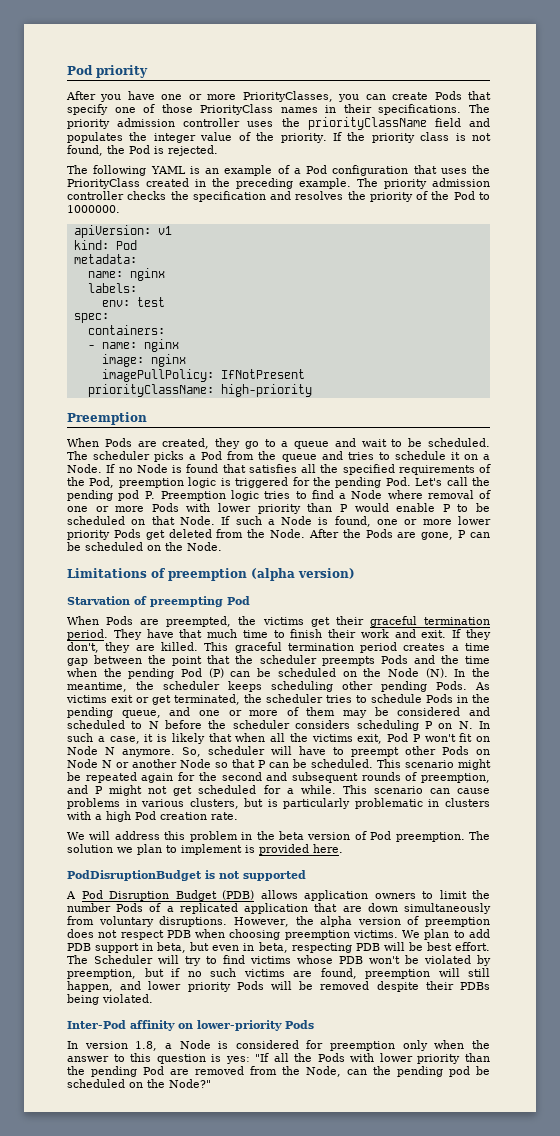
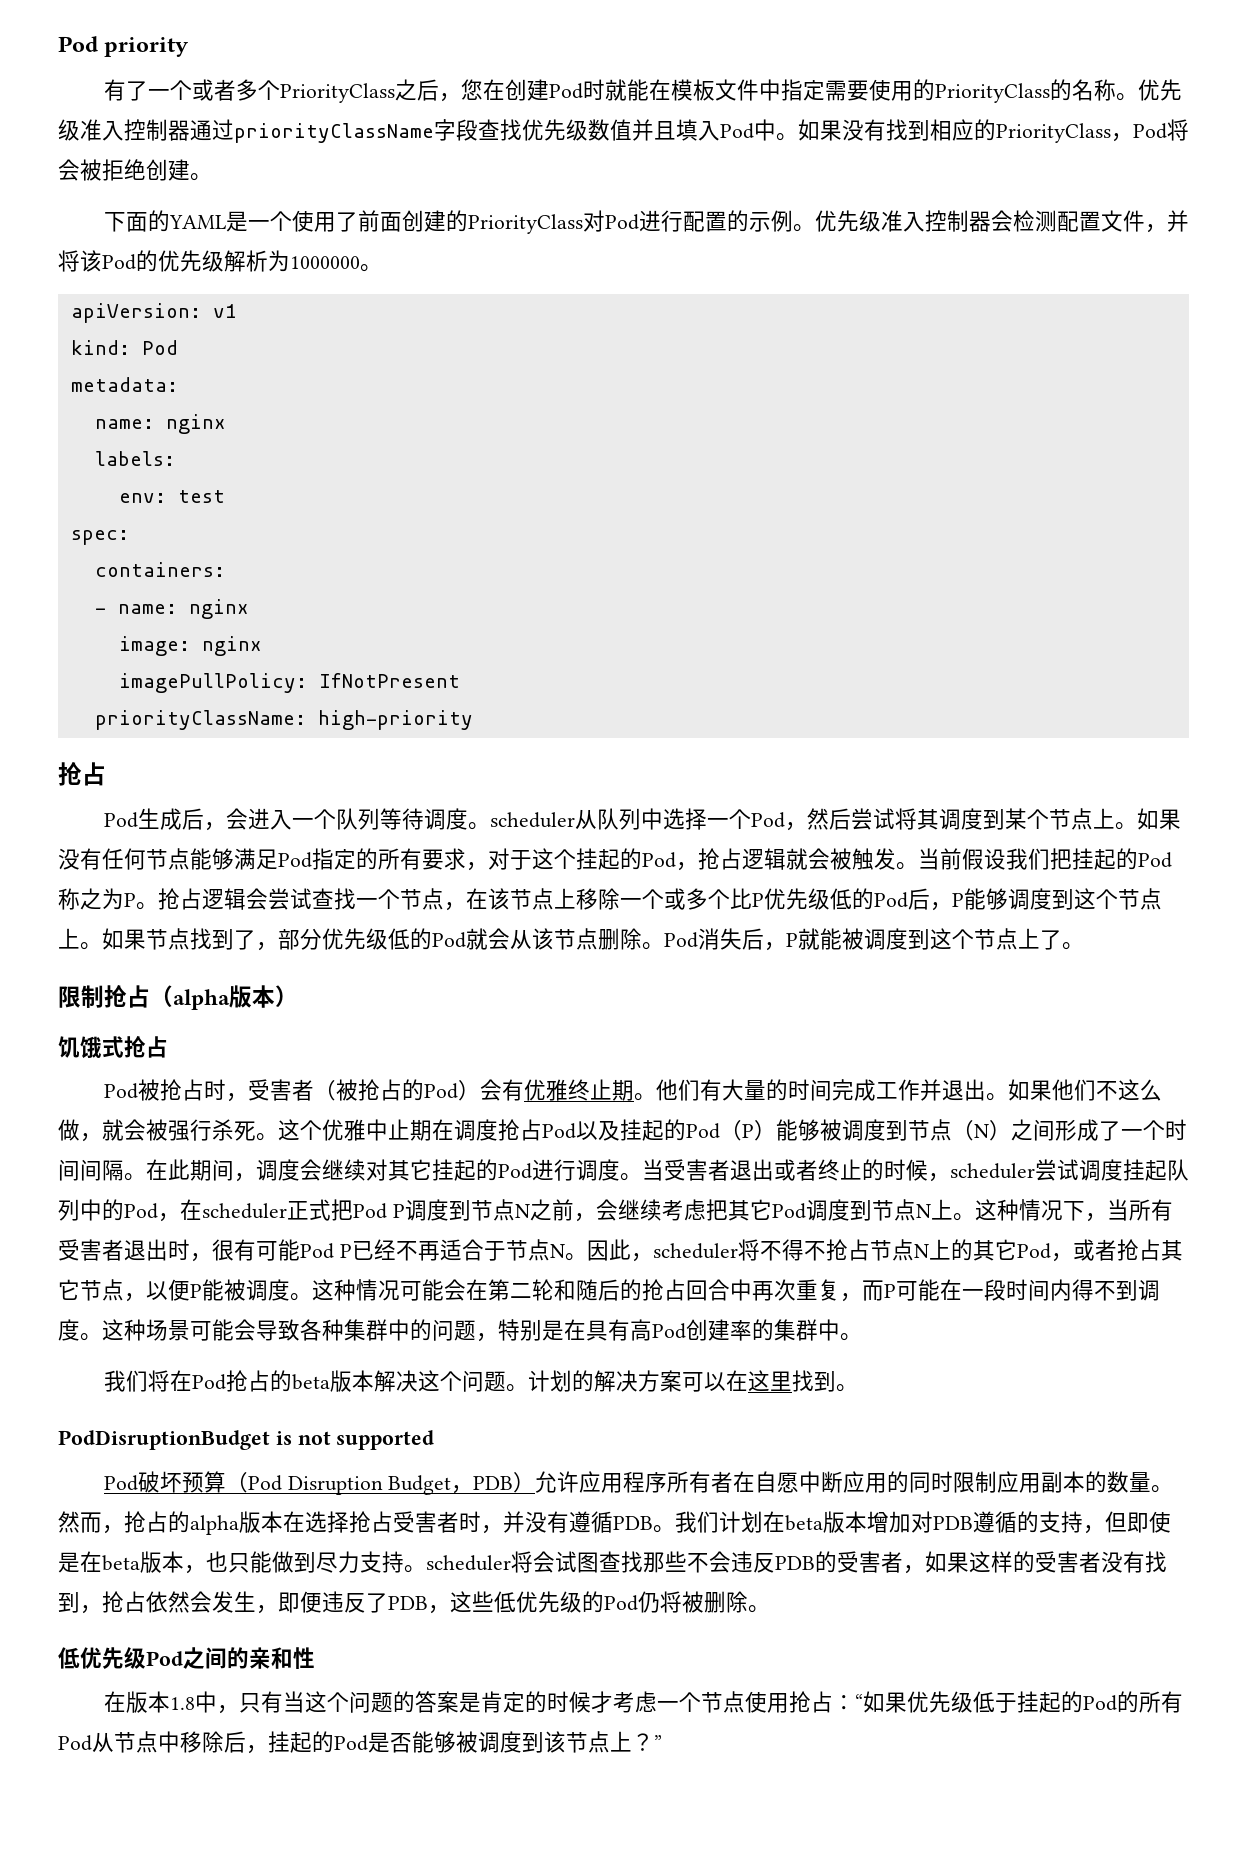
- After you have one or more PriorityClasses, you can create Pods that specify one of those PriorityClass names in their specifications. The priority admission controller uses the priorityClassName field and populates the integer value of the priority. If the priority class is not found, the Pod is rejected.
- The following YAML is an example of a Pod configuration that uses the PriorityClass created in the preceding example. The priority admission controller checks the specification and resolves the priority of the Pod to 1000000.
+ 有了一个或者多个PriorityClass之后，您在创建Pod时就能在模板文件中指定需要使用的PriorityClass的名称。优先级准入控制器通过priorityClassName字段查找优先级数值并且填入Pod中。如果没有找到相应的PriorityClass，Pod将会被拒绝创建。
+ 下面的YAML是一个使用了前面创建的PriorityClass对Pod进行配置的示例。优先级准入控制器会检测配置文件，并将该Pod的优先级解析为1000000。
  priorityClassName: high-priority
- Preemption
- When Pods are created, they go to a queue and wait to be scheduled. The scheduler picks a Pod from the queue and tries to schedule it on a Node. If no Node is found that satisfies all the specified requirements of the Pod, preemption logic is triggered for the pending Pod. Let's call the pending pod P. Preemption logic tries to find a Node where removal of one or more Pods with lower priority than P would enable P to be scheduled on that Node. If such a Node is found, one or more lower priority Pods get deleted from the Node. After the Pods are gone, P can be scheduled on the Node.
- Limitations of preemption (alpha version)
- Starvation of preempting Pod
- When Pods are preempted, the victims get their graceful termination period. They have that much time to finish their work and exit. If they don't, they are killed. This graceful termination period creates a time gap between the point that the scheduler preempts Pods and the time when the pending Pod (P) can be scheduled on the Node (N). In the meantime, the scheduler keeps scheduling other pending Pods. As victims exit or get terminated, the scheduler tries to schedule Pods in the pending queue, and one or more of them may be considered and scheduled to N before the scheduler considers scheduling P on N. In such a case, it is likely that when all the victims exit, Pod P won't fit on Node N anymore. So, scheduler will have to preempt other Pods on Node N or another Node so that P can be scheduled. This scenario might be repeated again for the second and subsequent rounds of preemption, and P might not get scheduled for a while. This scenario can cause problems in various clusters, but is particularly problematic in clusters with a high Pod creation rate.
- We will address this problem in the beta version of Pod preemption. The solution we plan to implement is provided here.
+ 抢占
+ Pod生成后，会进入一个队列等待调度。scheduler从队列中选择一个Pod，然后尝试将其调度到某个节点上。如果没有任何节点能够满足Pod指定的所有要求，对于这个挂起的Pod，抢占逻辑就会被触发。当前假设我们把挂起的Pod称之为P。抢占逻辑会尝试查找一个节点，在该节点上移除一个或多个比P优先级低的Pod后，P能够调度到这个节点上。如果节点找到了，部分优先级低的Pod就会从该节点删除。Pod消失后，P就能被调度到这个节点上了。
+ 限制抢占（alpha版本）
+ 饥饿式抢占
+ Pod被抢占时，受害者（被抢占的Pod）会有优雅终止期。他们有大量的时间完成工作并退出。如果他们不这么做，就会被强行杀死。这个优雅中止期在调度抢占Pod以及挂起的Pod（P）能够被调度到节点（N）之间形成了一个时间间隔。在此期间，调度会继续对其它挂起的Pod进行调度。当受害者退出或者终止的时候，scheduler尝试调度挂起队列中的Pod，在scheduler正式把Pod P调度到节点N之前，会继续考虑把其它Pod调度到节点N上。这种情况下，当所有受害者退出时，很有可能Pod P已经不再适合于节点N。因此，scheduler将不得不抢占节点N上的其它Pod，或者抢占其它节点，以便P能被调度。这种情况可能会在第二轮和随后的抢占回合中再次重复，而P可能在一段时间内得不到调度。这种场景可能会导致各种集群中的问题，特别是在具有高Pod创建率的集群中。
+ 我们将在Pod抢占的beta版本解决这个问题。计划的解决方案可以在这里找到。
  PodDisruptionBudget is not supported
- A Pod Disruption Budget (PDB) allows application owners to limit the number Pods of a replicated application that are down simultaneously from voluntary disruptions. However, the alpha version of preemption does not respect PDB when choosing preemption victims. We plan to add PDB support in beta, but even in beta, respecting PDB will be best effort. The Scheduler will try to find victims whose PDB won't be violated by preemption, but if no such victims are found, preemption will still happen, and lower priority Pods will be removed despite their PDBs being violated.
- Inter-Pod affinity on lower-priority Pods
- In version 1.8, a Node is considered for preemption only when the answer to this question is yes: "If all the Pods with lower priority than the pending Pod are removed from the Node, can the pending pod be scheduled on the Node?"
+ Pod破坏预算（Pod Disruption Budget，PDB）允许应用程序所有者在自愿中断应用的同时限制应用副本的数量。然而，抢占的alpha版本在选择抢占受害者时，并没有遵循PDB。我们计划在beta版本增加对PDB遵循的支持，但即使是在beta版本，也只能做到尽力支持。scheduler将会试图查找那些不会违反PDB的受害者，如果这样的受害者没有找到，抢占依然会发生，即便违反了PDB，这些低优先级的Pod仍将被删除。
+ 低优先级Pod之间的亲和性
+ 在版本1.8中，只有当这个问题的答案是肯定的时候才考虑一个节点使用抢占：“如果优先级低于挂起的Pod的所有Pod从节点中移除后，挂起的Pod是否能够被调度到该节点上？”

